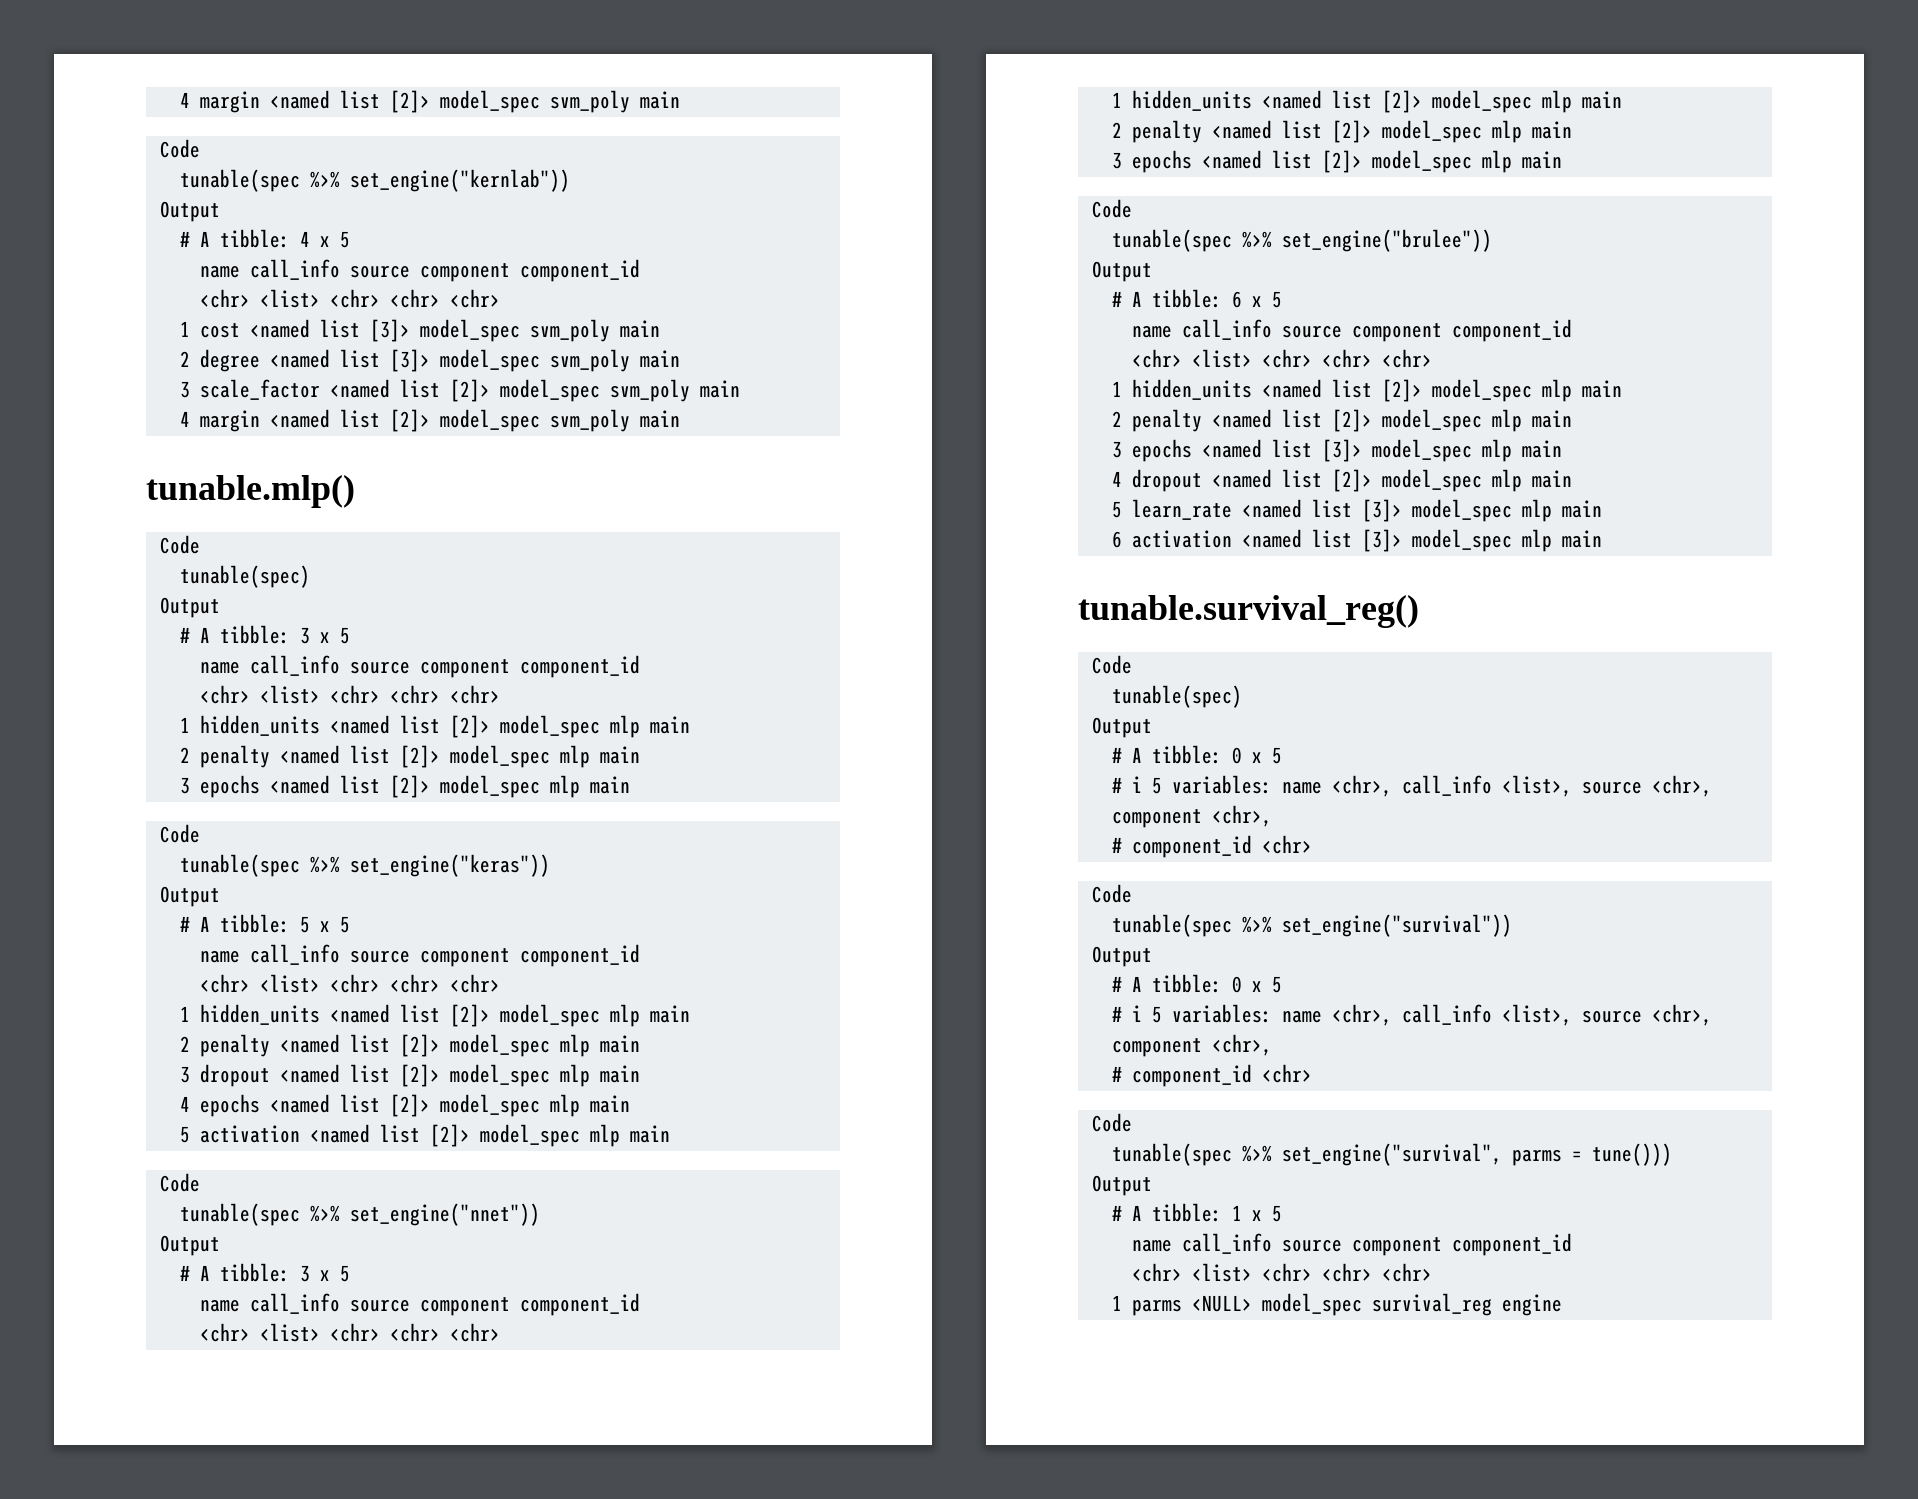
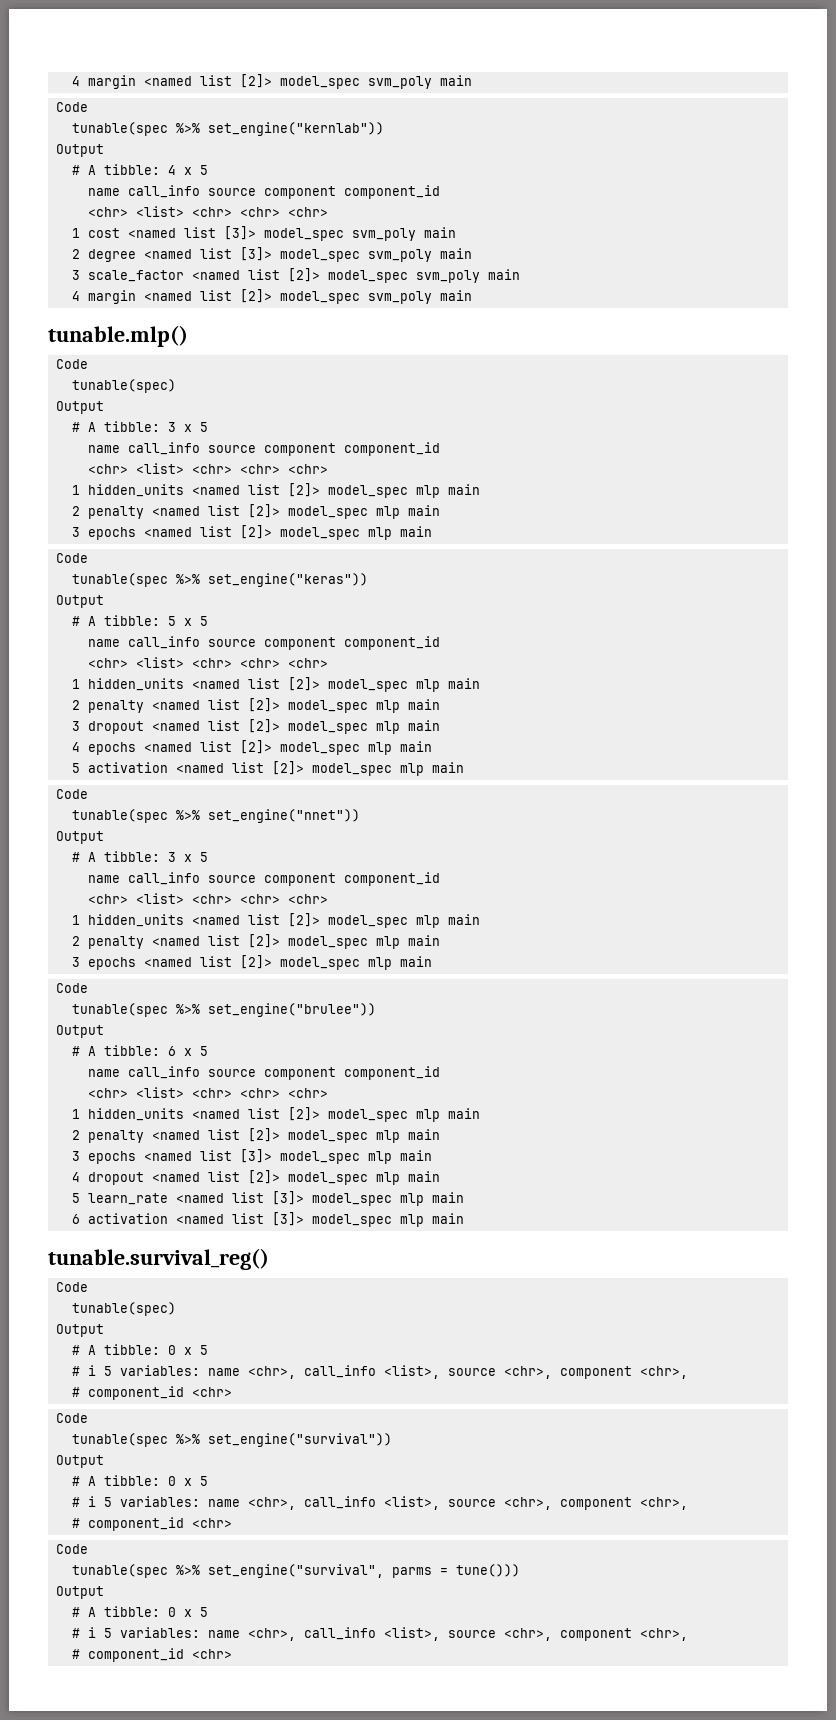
  tunable(spec %>% set_engine("survival", parms = tune()))
  Output
- # A tibble: 1 x 5
- name call_info source component component_id
- <chr> <list> <chr> <chr> <chr>
- 1 parms <NULL> model_spec survival_reg engine
+ # A tibble: 0 x 5
+ # i 5 variables: name <chr>, call_info <list>, source <chr>, component <chr>,
+ # component_id <chr>

